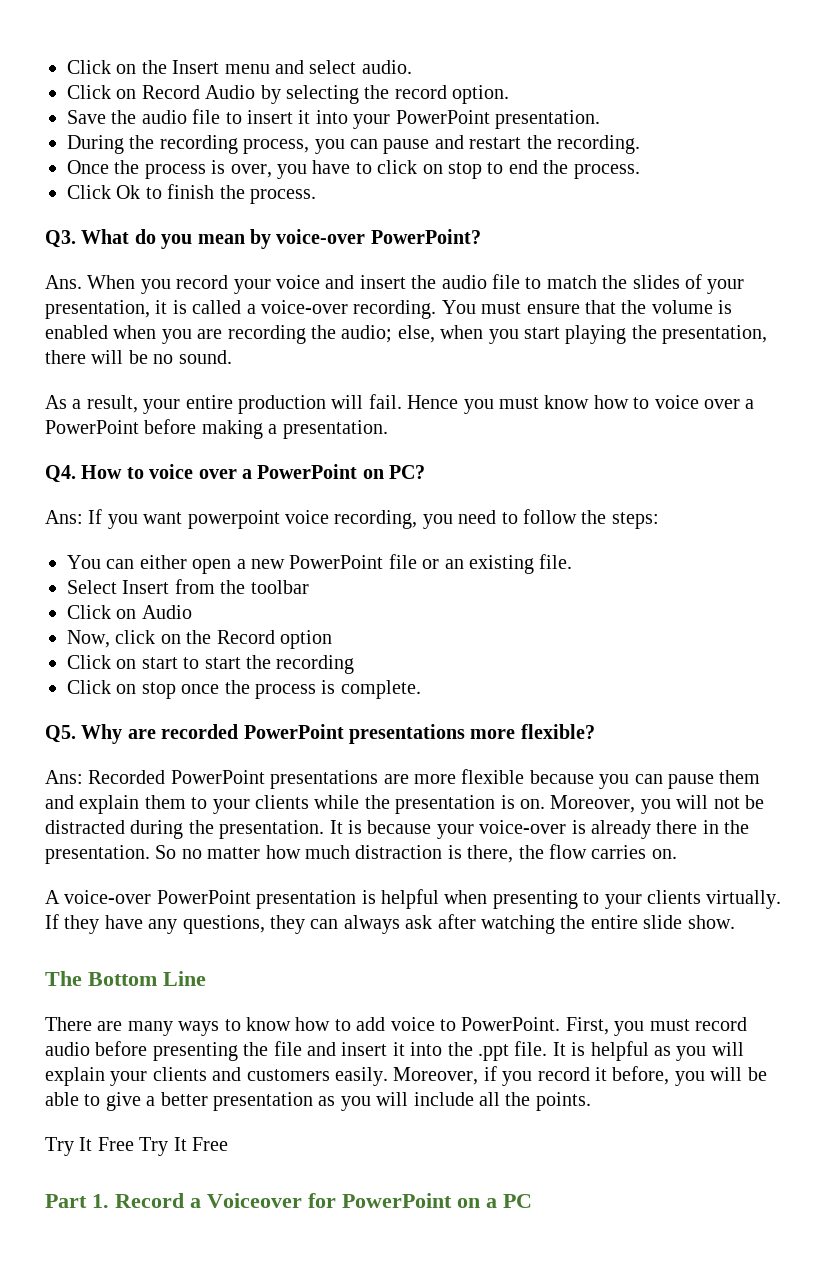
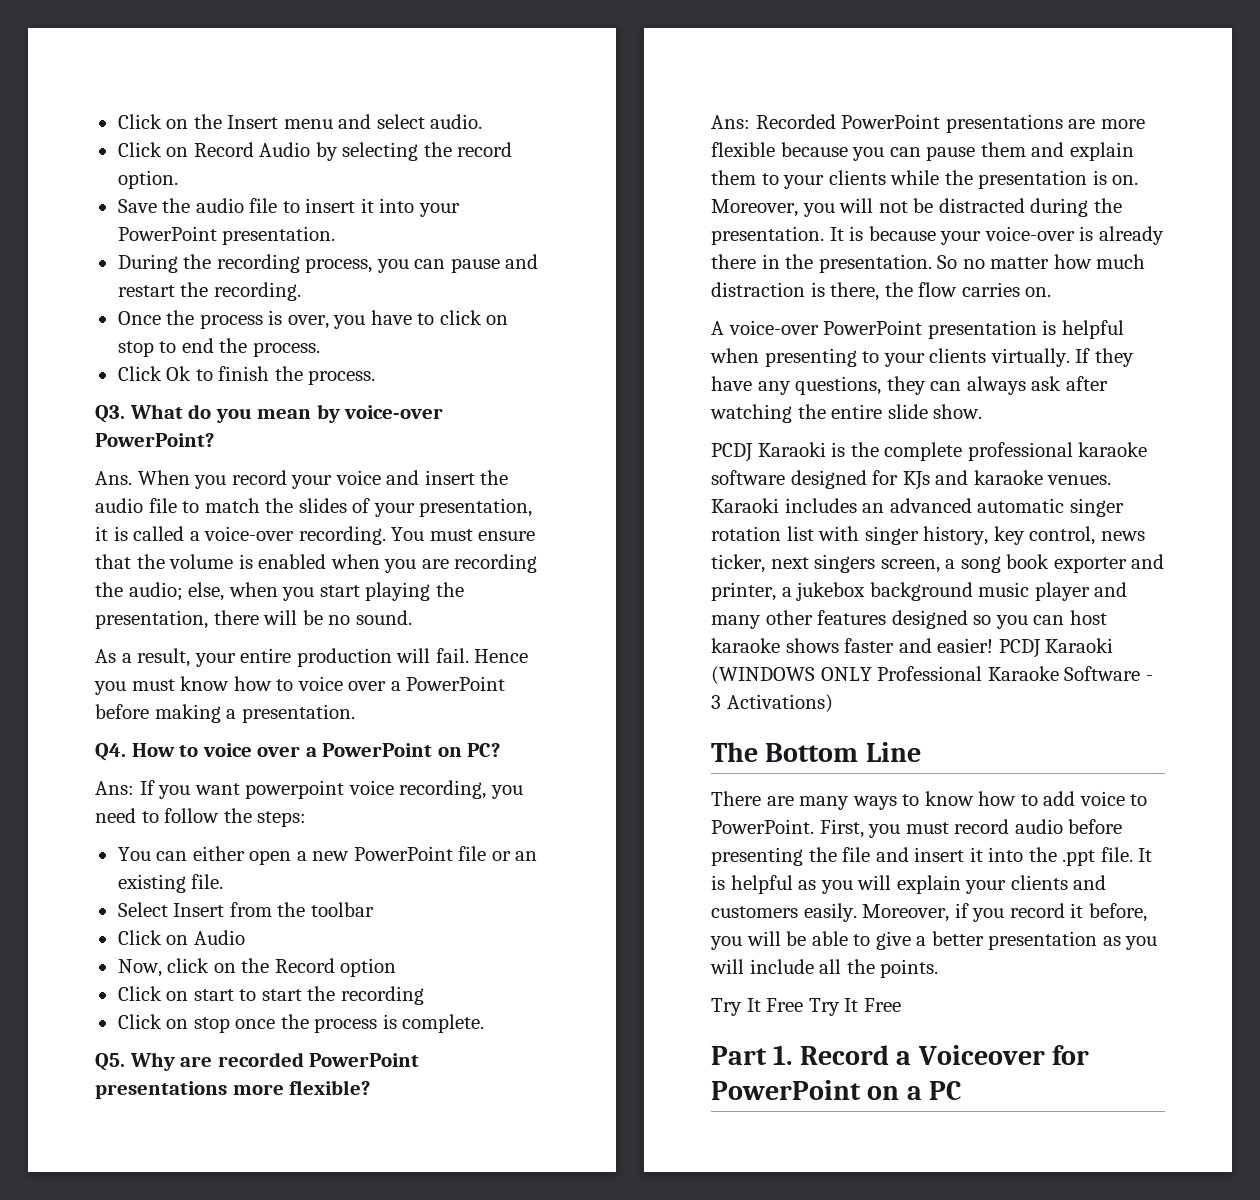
+ PCDJ Karaoki is the complete professional karaoke software designed for KJs and karaoke venues. Karaoki includes an advanced automatic singer rotation list with singer history, key control, news ticker, next singers screen, a song book exporter and printer, a jukebox background music player and many other features designed so you can host karaoke shows faster and easier! PCDJ Karaoki (WINDOWS ONLY Professional Karaoke Software - 3 Activations)

